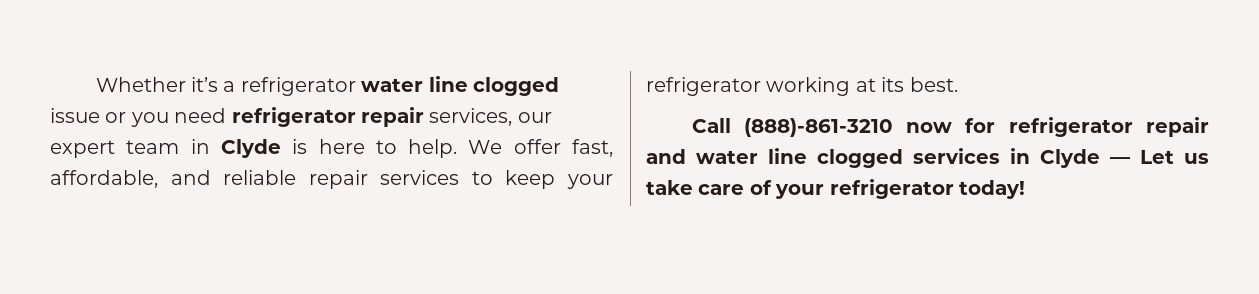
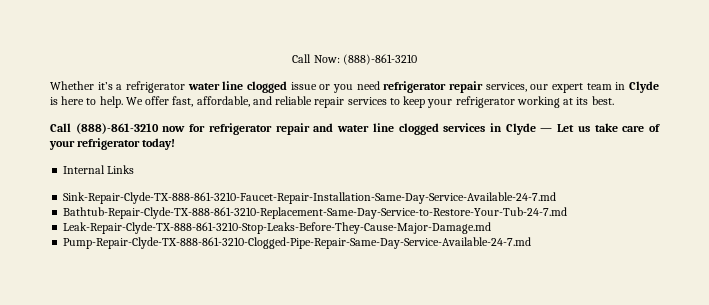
+ Call Now: (888)-861-3210
+ Internal Links
+ Sink-Repair-Clyde-TX-888-861-3210-Faucet-Repair-Installation-Same-Day-Service-Available-24-7.md
+ Bathtub-Repair-Clyde-TX-888-861-3210-Replacement-Same-Day-Service-to-Restore-Your-Tub-24-7.md
+ Leak-Repair-Clyde-TX-888-861-3210-Stop-Leaks-Before-They-Cause-Major-Damage.md
+ Pump-Repair-Clyde-TX-888-861-3210-Clogged-Pipe-Repair-Same-Day-Service-Available-24-7.md

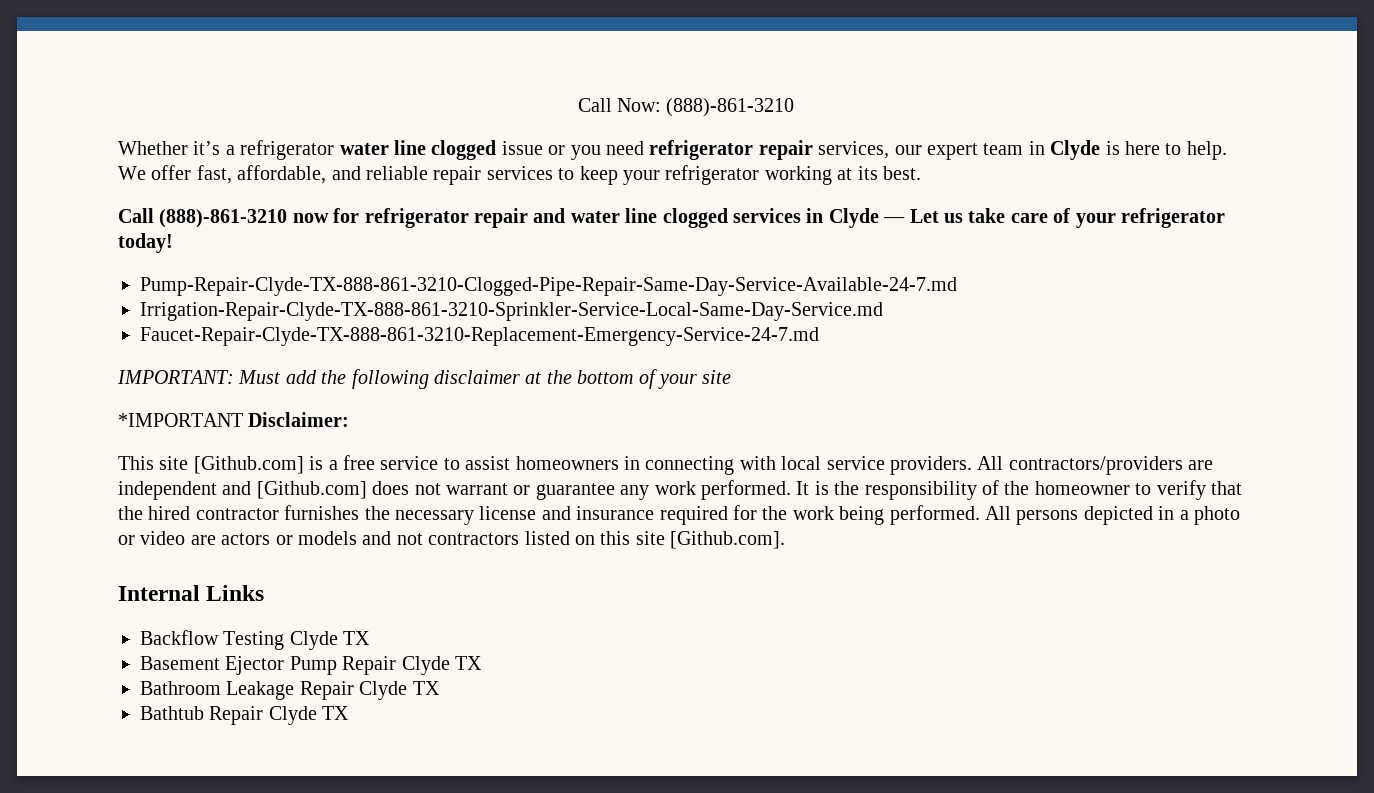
+ Pump-Repair-Clyde-TX-888-861-3210-Clogged-Pipe-Repair-Same-Day-Service-Available-24-7.md
+ Irrigation-Repair-Clyde-TX-888-861-3210-Sprinkler-Service-Local-Same-Day-Service.md
+ Faucet-Repair-Clyde-TX-888-861-3210-Replacement-Emergency-Service-24-7.md
+ IMPORTANT: Must add the following disclaimer at the bottom of your site
+ *IMPORTANT Disclaimer:
+ This site [Github.com] is a free service to assist homeowners in connecting with local service providers. All contractors/providers are independent and [Github.com] does not warrant or guarantee any work performed. It is the responsibility of the homeowner to verify that the hired contractor furnishes the necessary license and insurance required for the work being performed. All persons depicted in a photo or video are actors or models and not contractors listed on this site [Github.com].
  Internal Links
- Sink-Repair-Clyde-TX-888-861-3210-Faucet-Repair-Installation-Same-Day-Service-Available-24-7.md
- Bathtub-Repair-Clyde-TX-888-861-3210-Replacement-Same-Day-Service-to-Restore-Your-Tub-24-7.md
- Leak-Repair-Clyde-TX-888-861-3210-Stop-Leaks-Before-They-Cause-Major-Damage.md
- Pump-Repair-Clyde-TX-888-861-3210-Clogged-Pipe-Repair-Same-Day-Service-Available-24-7.md
+ Backflow Testing Clyde TX
+ Basement Ejector Pump Repair Clyde TX
+ Bathroom Leakage Repair Clyde TX
+ Bathtub Repair Clyde TX

